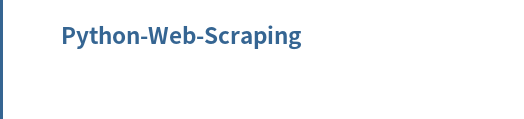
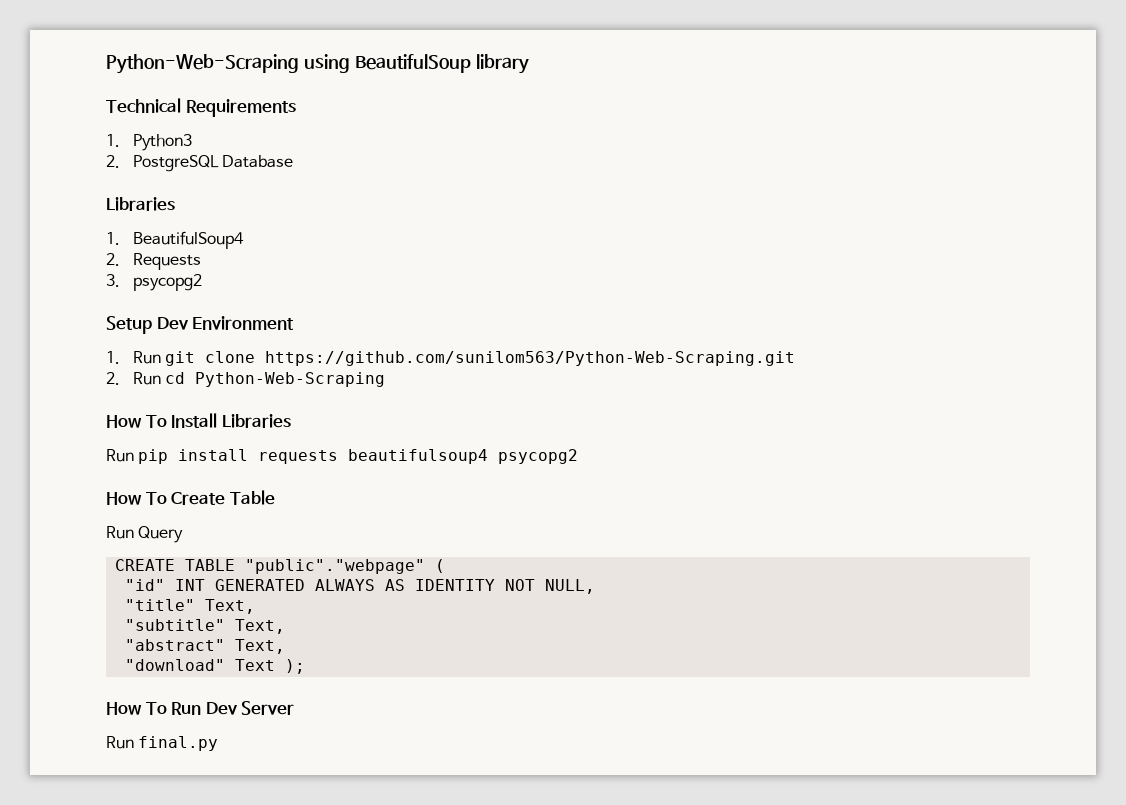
- Python-Web-Scraping
+ Python-Web-Scraping using BeautifulSoup library
+ Technical Requirements
+ 1. Python3
+ 2. PostgreSQL Database
+ Libraries
+ 1. BeautifulSoup4
+ 2. Requests
+ 3. psycopg2
+ Setup Dev Environment
+ 1. Run git clone https://github.com/sunilom563/Python-Web-Scraping.git
+ 2. Run cd Python-Web-Scraping
+ How To Install Libraries
+ Run pip install requests beautifulsoup4 psycopg2
+ How To Create Table
+ Run Query
+ CREATE TABLE "public"."webpage" (
+ "id" INT GENERATED ALWAYS AS IDENTITY NOT NULL,
+ "title" Text,
+ "subtitle" Text,
+ "abstract" Text,
+ "download" Text );
+ How To Run Dev Server
+ Run final.py

